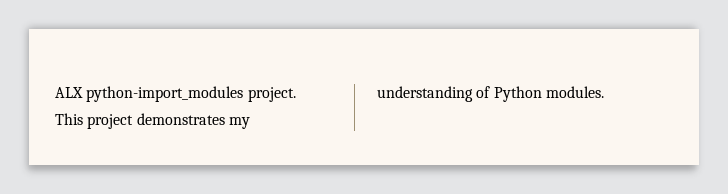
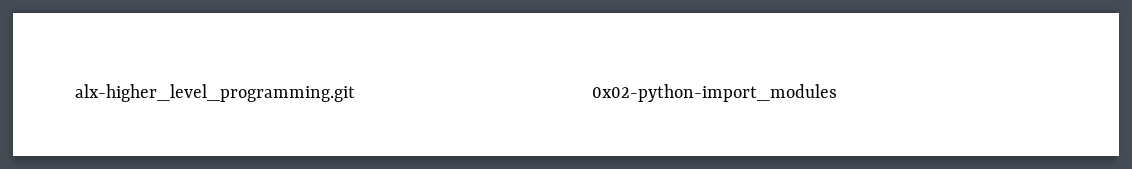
- ALX python-import_modules project.
- This project demonstrates my understanding of Python modules.
+ alx-higher_level_programming.git 0x02-python-import_modules

